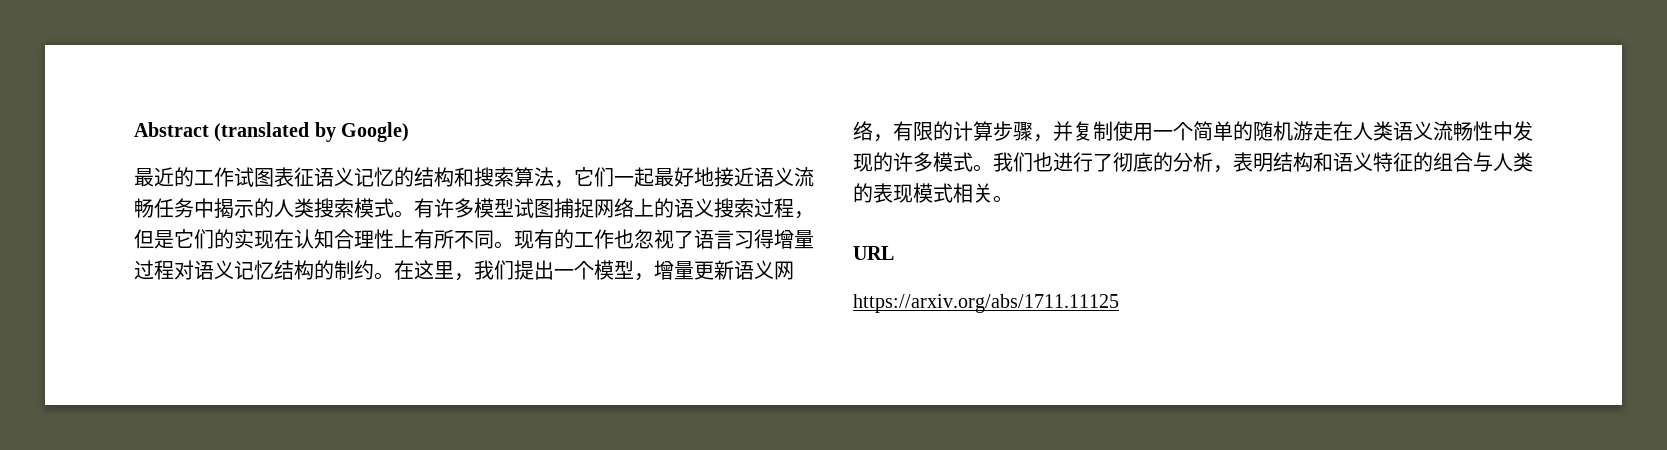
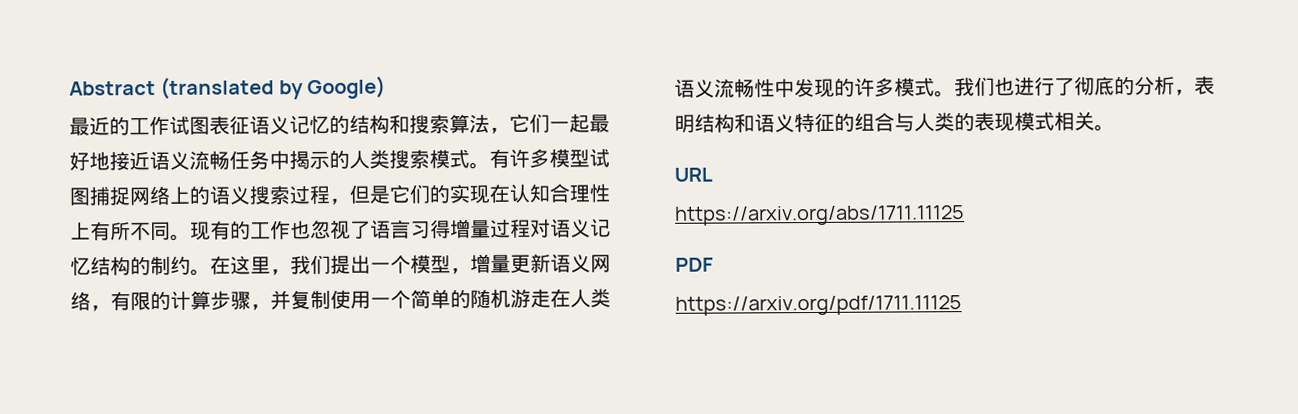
+ PDF
+ https://arxiv.org/pdf/1711.11125

